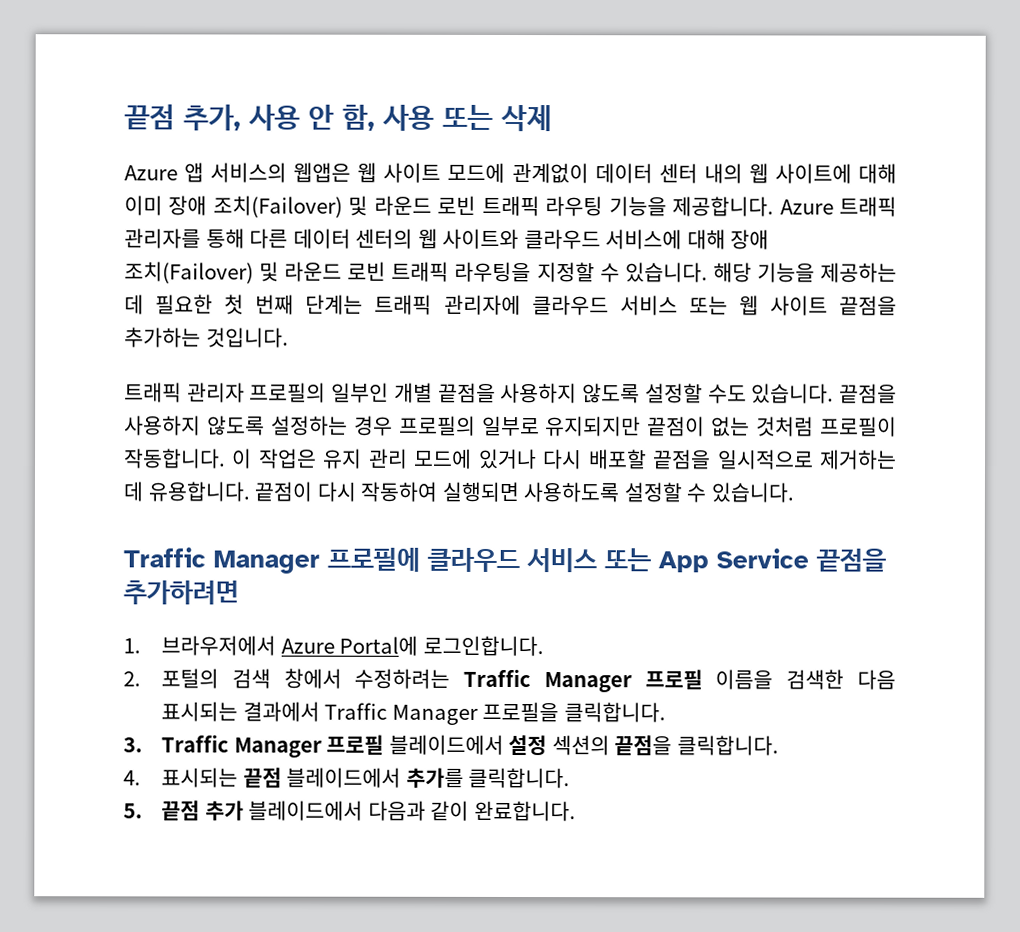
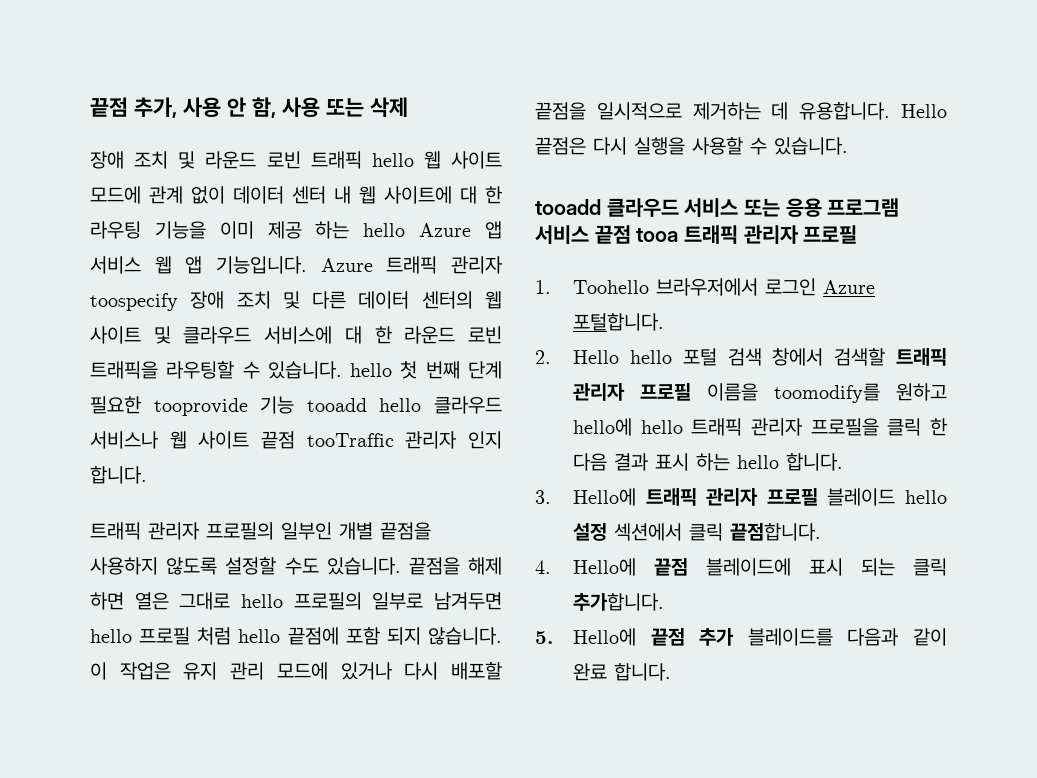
- Azure 앱 서비스의 웹앱은 웹 사이트 모드에 관계없이 데이터 센터 내의 웹 사이트에 대해 이미 장애 조치(Failover) 및 라운드 로빈 트래픽 라우팅 기능을 제공합니다. Azure 트래픽 관리자를 통해 다른 데이터 센터의 웹 사이트와 클라우드 서비스에 대해 장애 조치(Failover) 및 라운드 로빈 트래픽 라우팅을 지정할 수 있습니다. 해당 기능을 제공하는 데 필요한 첫 번째 단계는 트래픽 관리자에 클라우드 서비스 또는 웹 사이트 끝점을 추가하는 것입니다.
+ 장애 조치 및 라운드 로빈 트래픽 hello 웹 사이트 모드에 관계 없이 데이터 센터 내 웹 사이트에 대 한 라우팅 기능을 이미 제공 하는 hello Azure 앱 서비스 웹 앱 기능입니다. Azure 트래픽 관리자 toospecify 장애 조치 및 다른 데이터 센터의 웹 사이트 및 클라우드 서비스에 대 한 라운드 로빈 트래픽을 라우팅할 수 있습니다. hello 첫 번째 단계 필요한 tooprovide 기능 tooadd hello 클라우드 서비스나 웹 사이트 끝점 tooTraffic 관리자 인지 합니다.
- 끝점을 사용하지 않도록 설정하는 경우 프로필의 일부로 유지되지만 끝점이 없는 것처럼 프로필이 작동합니다.
+ 끝점을 해제 하면 열은 그대로 hello 프로필의 일부로 남겨두면 hello 프로필 처럼 hello 끝점에 포함 되지 않습니다.
- 끝점이 다시 작동하여 실행되면 사용하도록 설정할 수 있습니다.
- Traffic Manager 프로필에 클라우드 서비스 또는 App Service 끝점을 추가하려면
- 1. 브라우저에서 Azure Portal에 로그인합니다.
- 2. 포털의 검색 창에서 수정하려는 Traffic Manager 프로필 이름을 검색한 다음 표시되는 결과에서 Traffic Manager 프로필을 클릭합니다.
- 3. Traffic Manager 프로필 블레이드에서 설정 섹션의 끝점을 클릭합니다.
- 4. 표시되는 끝점 블레이드에서 추가를 클릭합니다.
+ Hello 끝점은 다시 실행을 사용할 수 있습니다.
+ tooadd 클라우드 서비스 또는 응용 프로그램 서비스 끝점 tooa 트래픽 관리자 프로필
+ 1. Toohello 브라우저에서 로그인 Azure 포털합니다.
+ 2. Hello hello 포털 검색 창에서 검색할 트래픽 관리자 프로필 이름을 toomodify를 원하고 hello에 hello 트래픽 관리자 프로필을 클릭 한 다음 결과 표시 하는 hello 합니다.
+ 3. Hello에 트래픽 관리자 프로필 블레이드 hello 설정 섹션에서 클릭 끝점합니다.
+ 4. Hello에 끝점 블레이드에 표시 되는 클릭 추가합니다.
- 5. 끝점 추가 블레이드에서 다음과 같이 완료합니다.
+ 5. Hello에 끝점 추가 블레이드를 다음과 같이 완료 합니다.

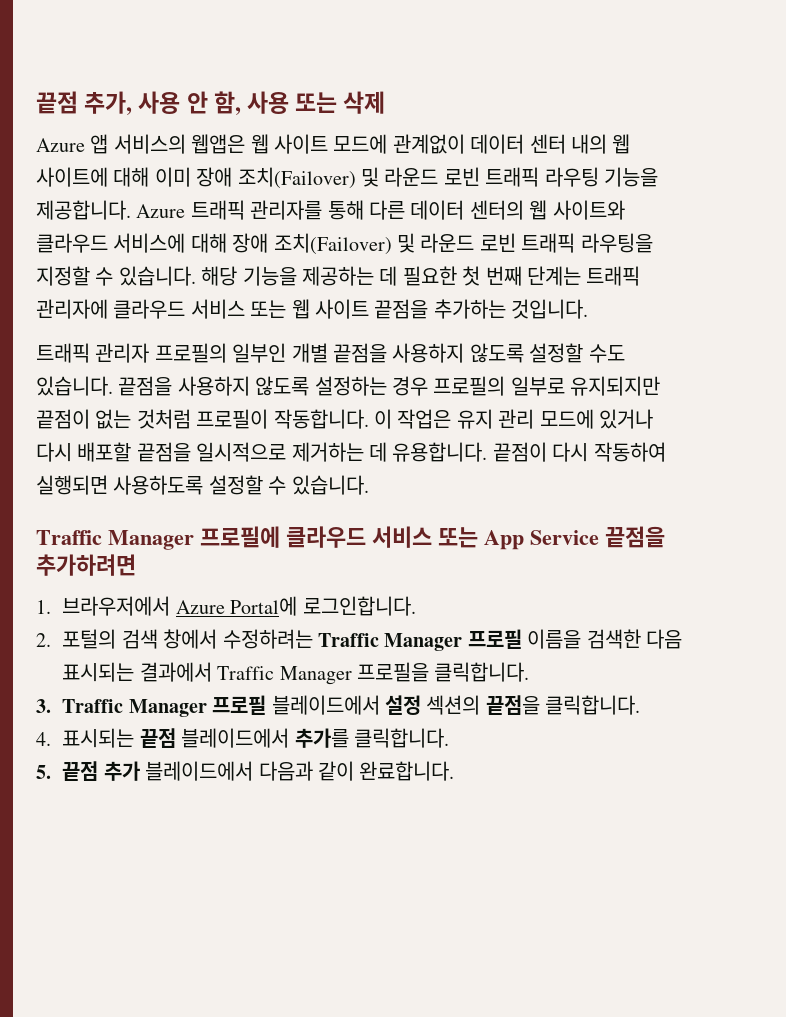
- 장애 조치 및 라운드 로빈 트래픽 hello 웹 사이트 모드에 관계 없이 데이터 센터 내 웹 사이트에 대 한 라우팅 기능을 이미 제공 하는 hello Azure 앱 서비스 웹 앱 기능입니다. Azure 트래픽 관리자 toospecify 장애 조치 및 다른 데이터 센터의 웹 사이트 및 클라우드 서비스에 대 한 라운드 로빈 트래픽을 라우팅할 수 있습니다. hello 첫 번째 단계 필요한 tooprovide 기능 tooadd hello 클라우드 서비스나 웹 사이트 끝점 tooTraffic 관리자 인지 합니다.
+ Azure 앱 서비스의 웹앱은 웹 사이트 모드에 관계없이 데이터 센터 내의 웹 사이트에 대해 이미 장애 조치(Failover) 및 라운드 로빈 트래픽 라우팅 기능을 제공합니다. Azure 트래픽 관리자를 통해 다른 데이터 센터의 웹 사이트와 클라우드 서비스에 대해 장애 조치(Failover) 및 라운드 로빈 트래픽 라우팅을 지정할 수 있습니다. 해당 기능을 제공하는 데 필요한 첫 번째 단계는 트래픽 관리자에 클라우드 서비스 또는 웹 사이트 끝점을 추가하는 것입니다.
- 끝점을 해제 하면 열은 그대로 hello 프로필의 일부로 남겨두면 hello 프로필 처럼 hello 끝점에 포함 되지 않습니다.
+ 끝점을 사용하지 않도록 설정하는 경우 프로필의 일부로 유지되지만 끝점이 없는 것처럼 프로필이 작동합니다.
- Hello 끝점은 다시 실행을 사용할 수 있습니다.
- tooadd 클라우드 서비스 또는 응용 프로그램 서비스 끝점 tooa 트래픽 관리자 프로필
- 1. Toohello 브라우저에서 로그인 Azure 포털합니다.
- 2. Hello hello 포털 검색 창에서 검색할 트래픽 관리자 프로필 이름을 toomodify를 원하고 hello에 hello 트래픽 관리자 프로필을 클릭 한 다음 결과 표시 하는 hello 합니다.
- 3. Hello에 트래픽 관리자 프로필 블레이드 hello 설정 섹션에서 클릭 끝점합니다.
- 4. Hello에 끝점 블레이드에 표시 되는 클릭 추가합니다.
+ 끝점이 다시 작동하여 실행되면 사용하도록 설정할 수 있습니다.
+ Traffic Manager 프로필에 클라우드 서비스 또는 App Service 끝점을 추가하려면
+ 1. 브라우저에서 Azure Portal에 로그인합니다.
+ 2. 포털의 검색 창에서 수정하려는 Traffic Manager 프로필 이름을 검색한 다음 표시되는 결과에서 Traffic Manager 프로필을 클릭합니다.
+ 3. Traffic Manager 프로필 블레이드에서 설정 섹션의 끝점을 클릭합니다.
+ 4. 표시되는 끝점 블레이드에서 추가를 클릭합니다.
- 5. Hello에 끝점 추가 블레이드를 다음과 같이 완료 합니다.
+ 5. 끝점 추가 블레이드에서 다음과 같이 완료합니다.

